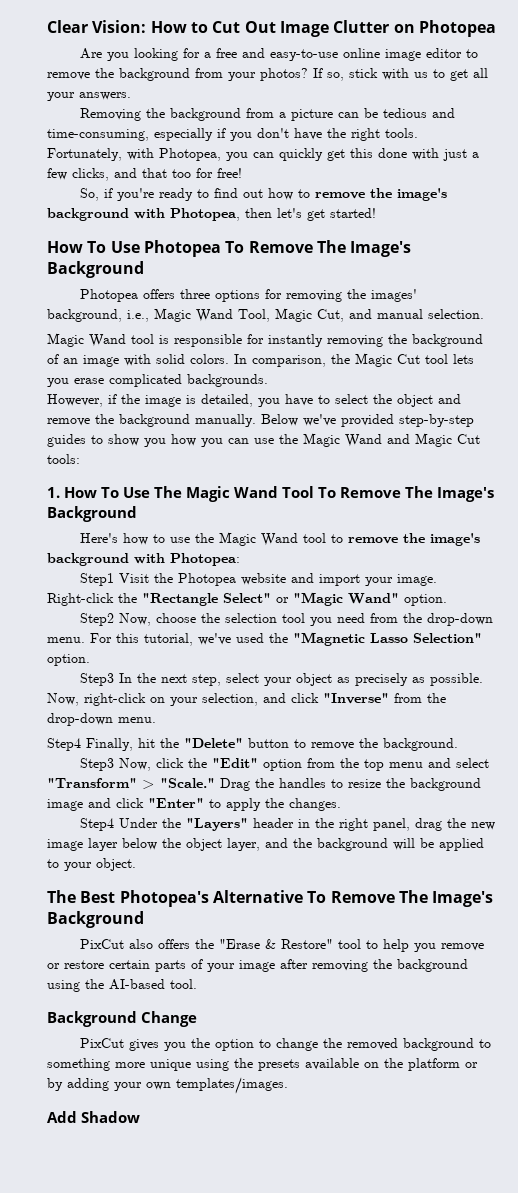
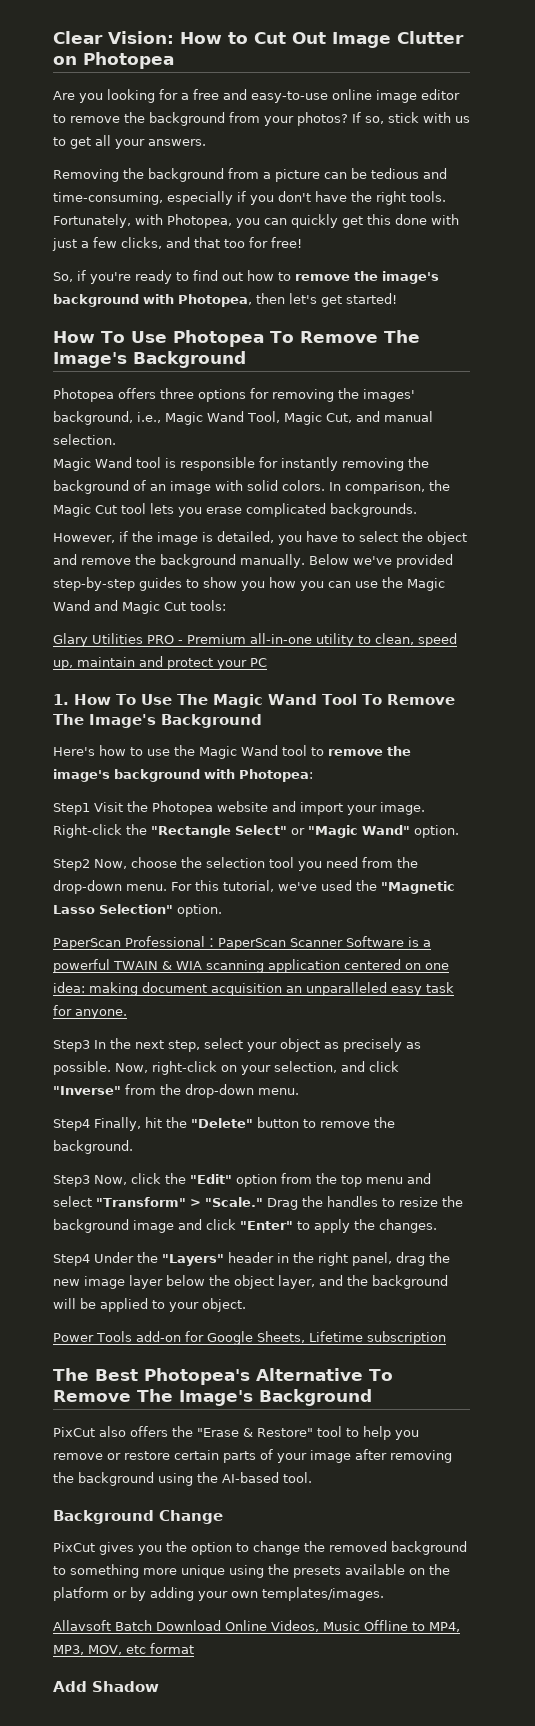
+ Glary Utilities PRO - Premium all-in-one utility to clean, speed up, maintain and protect your PC
+ PaperScan Professional：PaperScan Scanner Software is a powerful TWAIN & WIA scanning application centered on one idea: making document acquisition an unparalleled easy task for anyone.
+ Power Tools add-on for Google Sheets, Lifetime subscription
+ Allavsoft Batch Download Online Videos, Music Offline to MP4, MP3, MOV, etc format

